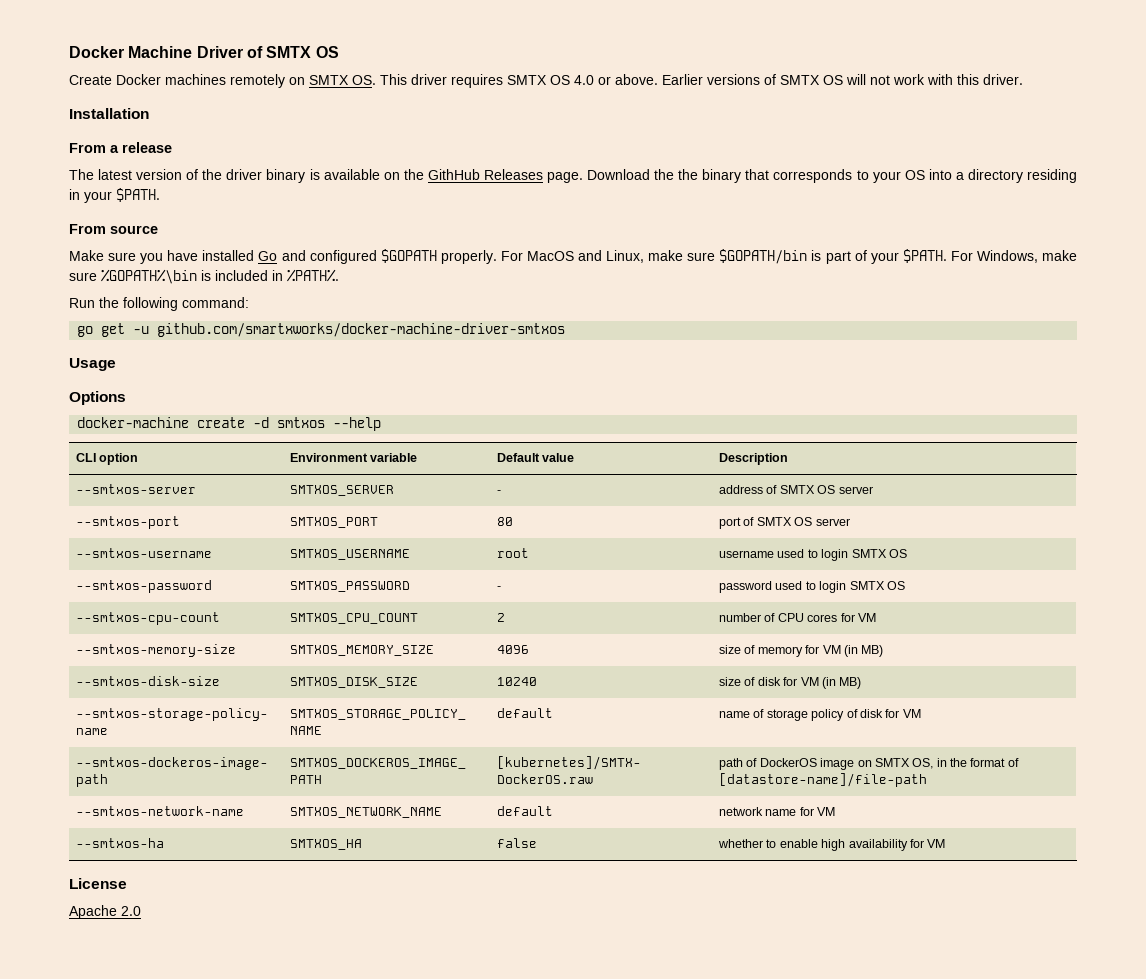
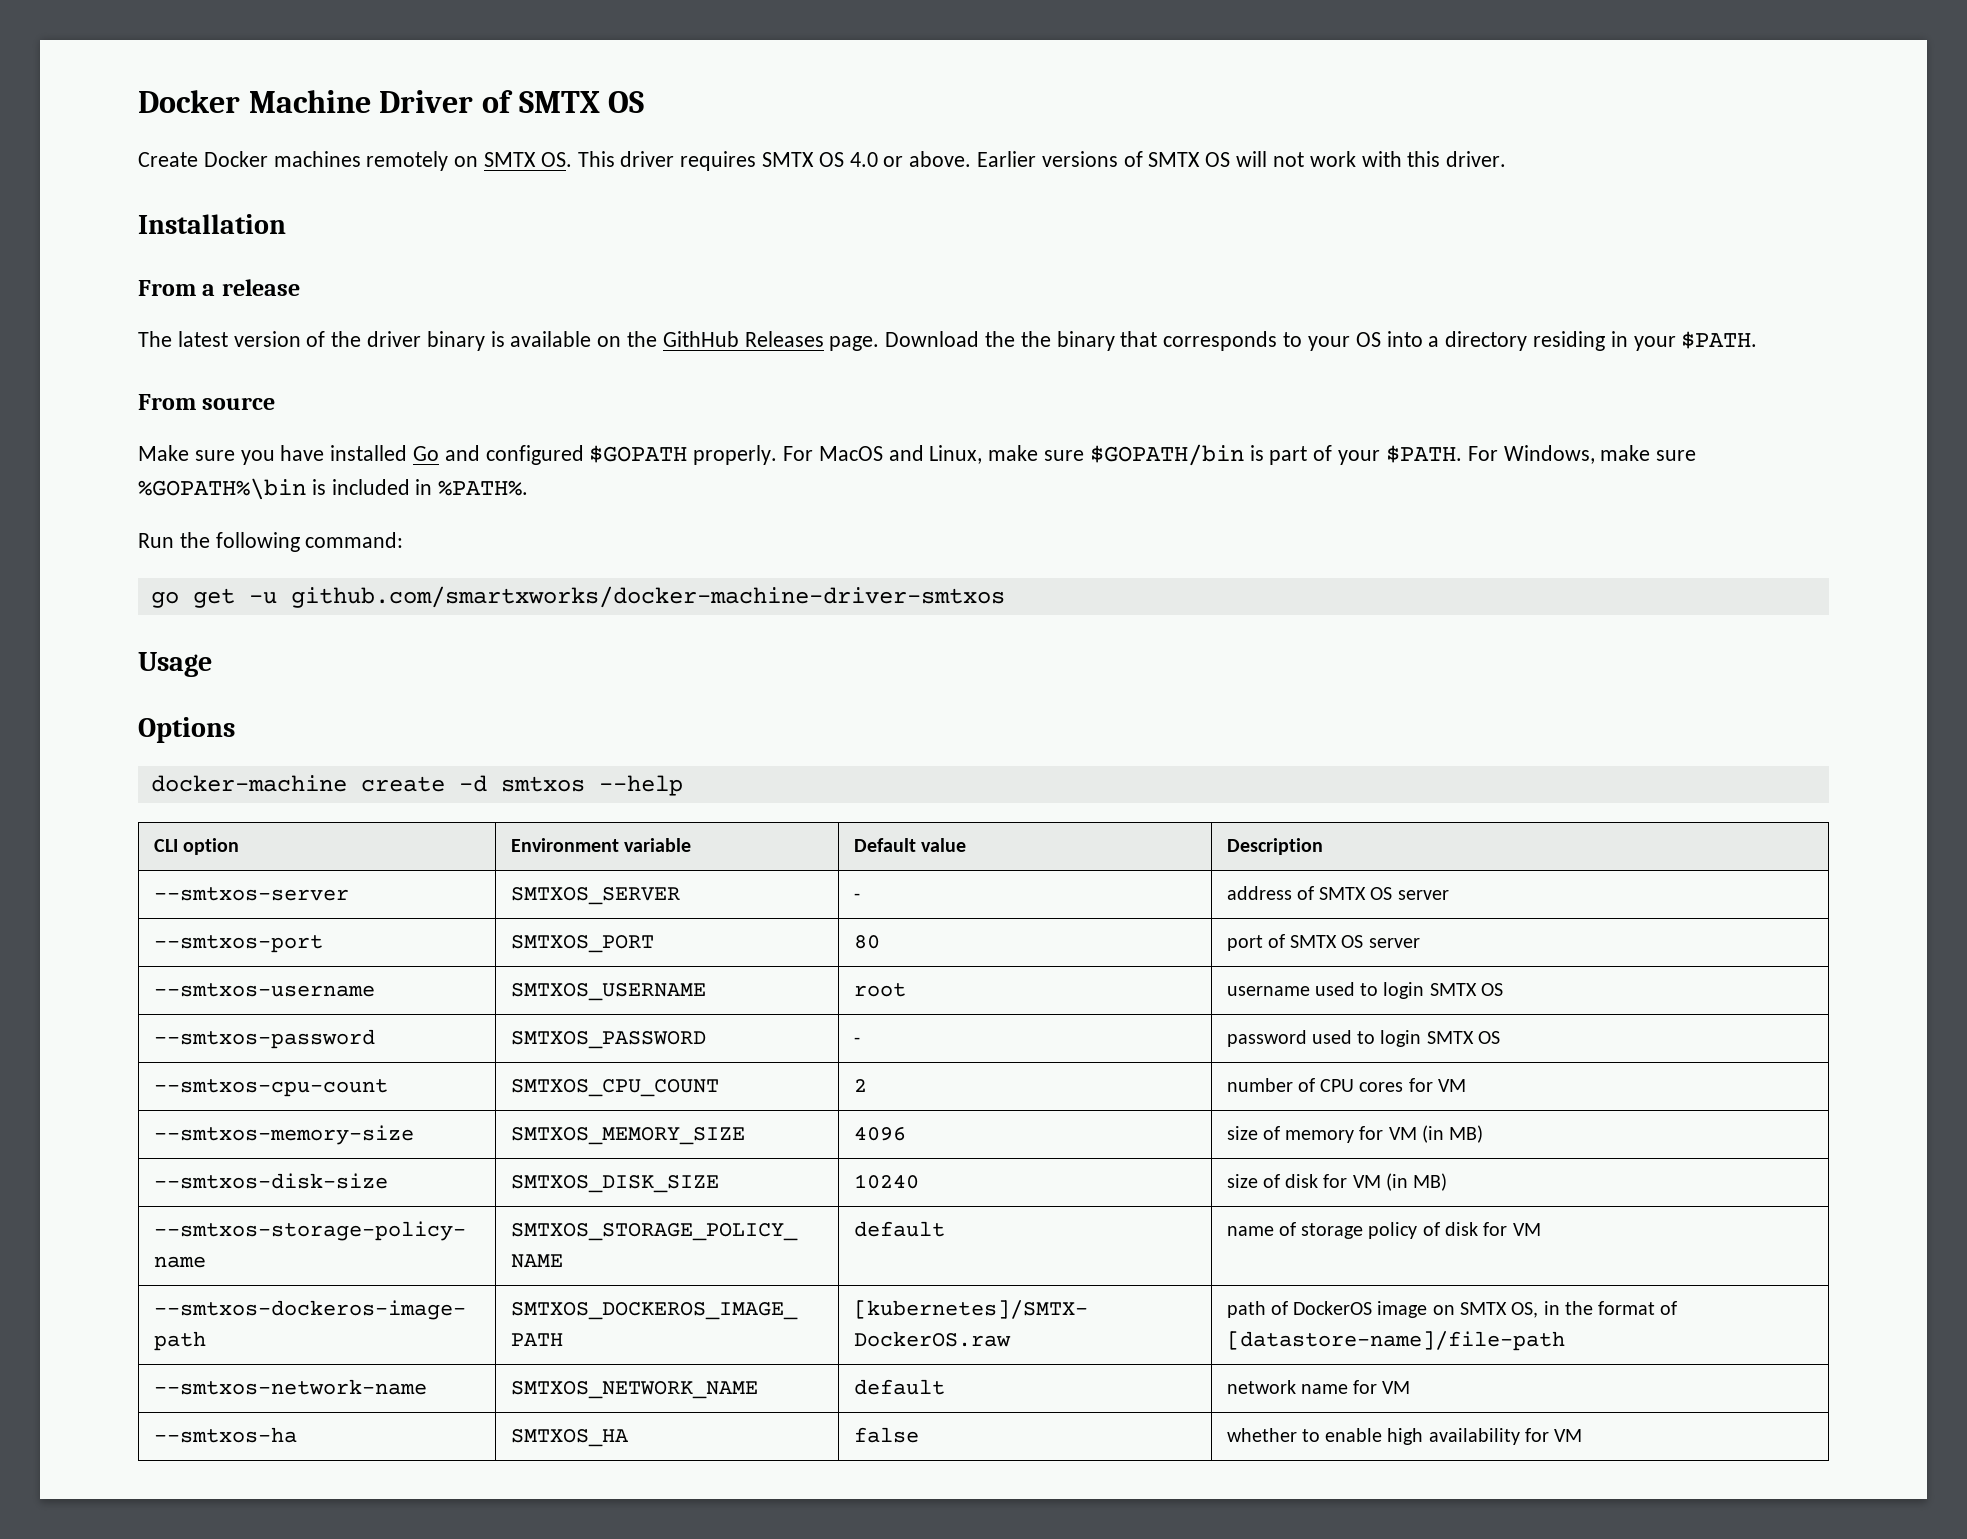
- License
- Apache 2.0

